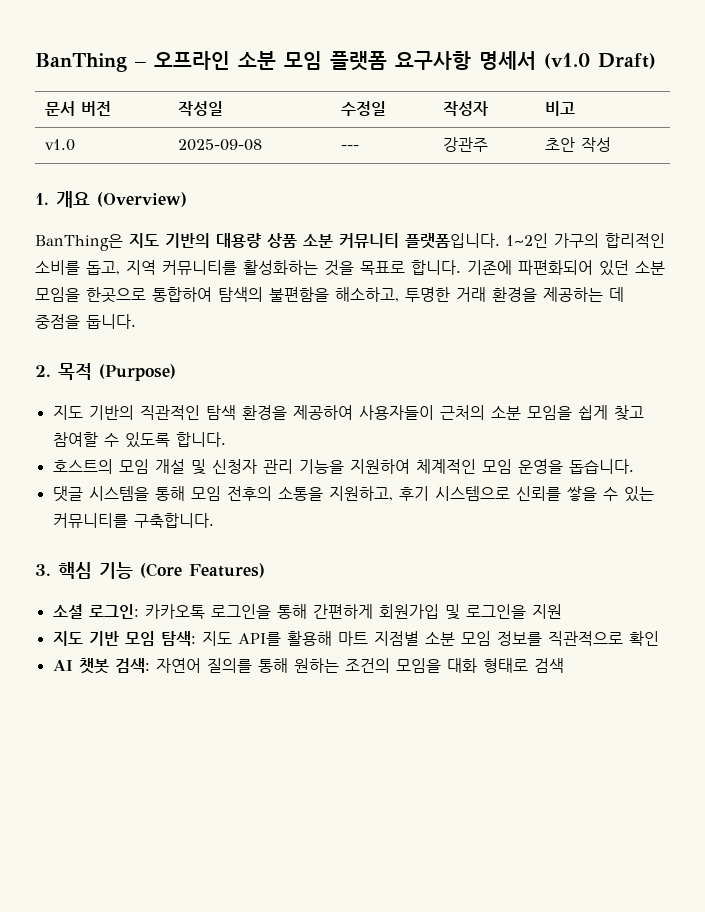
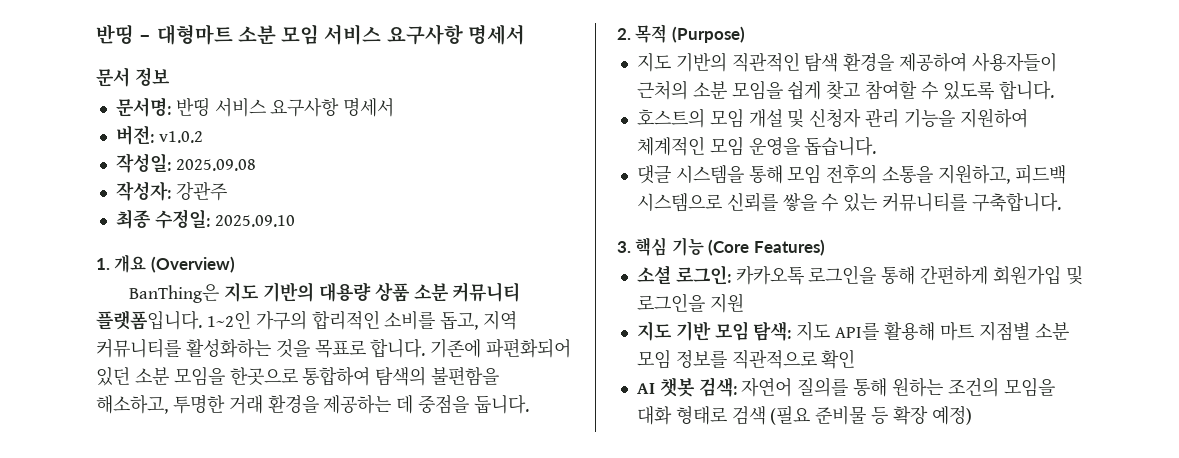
- BanThing – 오프라인 소분 모임 플랫폼 요구사항 명세서 (v1.0 Draft)
- 문서 버전 | 작성일 | 수정일 | 작성자 | 비고
- v1.0 | 2025-09-08 | --- | 강관주 | 초안 작성
+ 반띵 – 대형마트 소분 모임 서비스 요구사항 명세서
+ 문서 정보
+ 문서명: 반띵 서비스 요구사항 명세서
+ 버전: v1.0.2
+ 작성일: 2025.09.08
+ 작성자: 강관주
+ 최종 수정일: 2025.09.10
- 댓글 시스템을 통해 모임 전후의 소통을 지원하고, 후기 시스템으로 신뢰를 쌓을 수 있는 커뮤니티를 구축합니다.
+ 댓글 시스템을 통해 모임 전후의 소통을 지원하고, 피드백 시스템으로 신뢰를 쌓을 수 있는 커뮤니티를 구축합니다.
- AI 챗봇 검색: 자연어 질의를 통해 원하는 조건의 모임을 대화 형태로 검색
+ AI 챗봇 검색: 자연어 질의를 통해 원하는 조건의 모임을 대화 형태로 검색 (필요 준비물 등 확장 예정)

